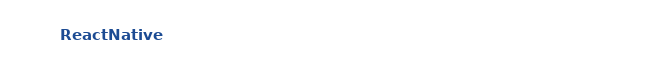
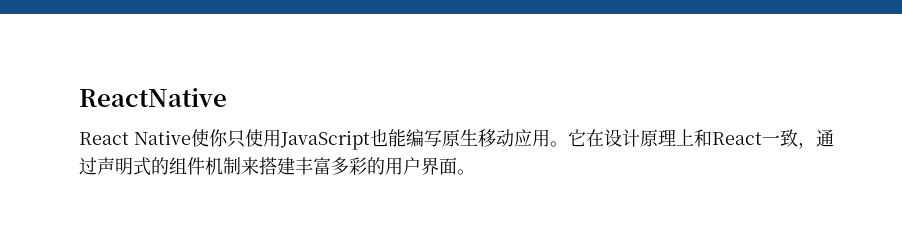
+ React Native使你只使用JavaScript也能编写原生移动应用。它在设计原理上和React一致，通过声明式的组件机制来搭建丰富多彩的用户界面。

